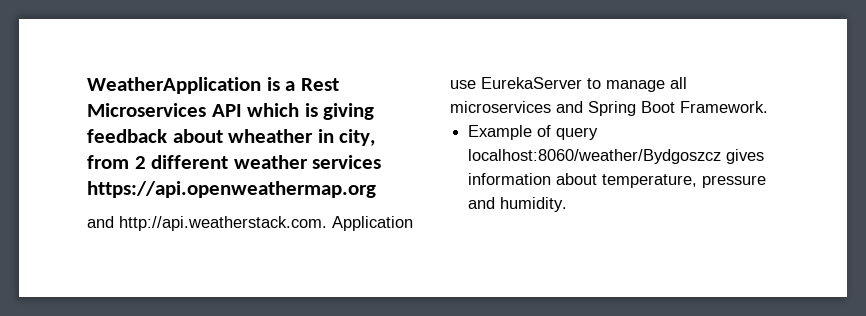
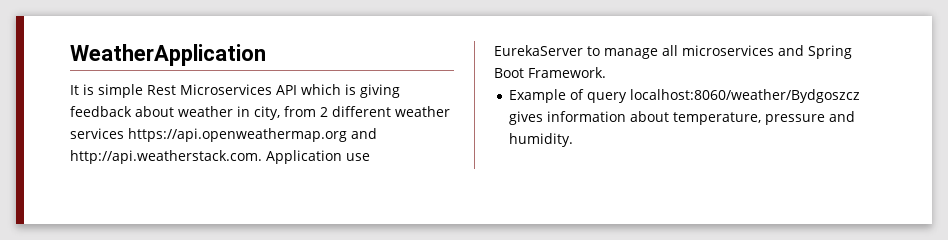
- WeatherApplication is a Rest Microservices API which is giving feedback about wheather in city, from 2 different weather services https://api.openweathermap.org
- and http://api.weatherstack.com. Application use EurekaServer to manage all microservices and Spring Boot Framework.
+ WeatherApplication
+ It is simple Rest Microservices API which is giving feedback about weather in city, from 2 different weather services https://api.openweathermap.org and http://api.weatherstack.com. Application use EurekaServer to manage all microservices and Spring Boot Framework.

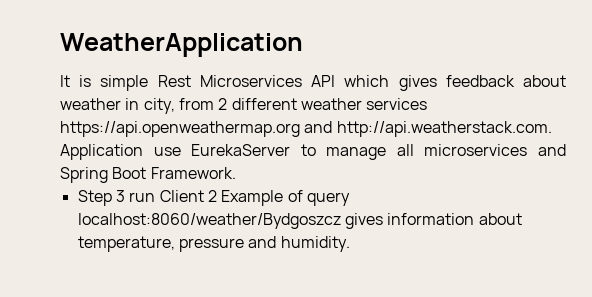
- It is simple Rest Microservices API which is giving feedback about weather in city, from 2 different weather services https://api.openweathermap.org and http://api.weatherstack.com. Application use EurekaServer to manage all microservices and Spring Boot Framework.
+ It is simple Rest Microservices API which gives feedback about weather in city, from 2 different weather services https://api.openweathermap.org and http://api.weatherstack.com. Application use EurekaServer to manage all microservices and Spring Boot Framework.
- Example of query localhost:8060/weather/Bydgoszcz gives information about temperature, pressure and humidity.
+ Step 3 run Client 2 Example of query localhost:8060/weather/Bydgoszcz gives information about temperature, pressure and humidity.

